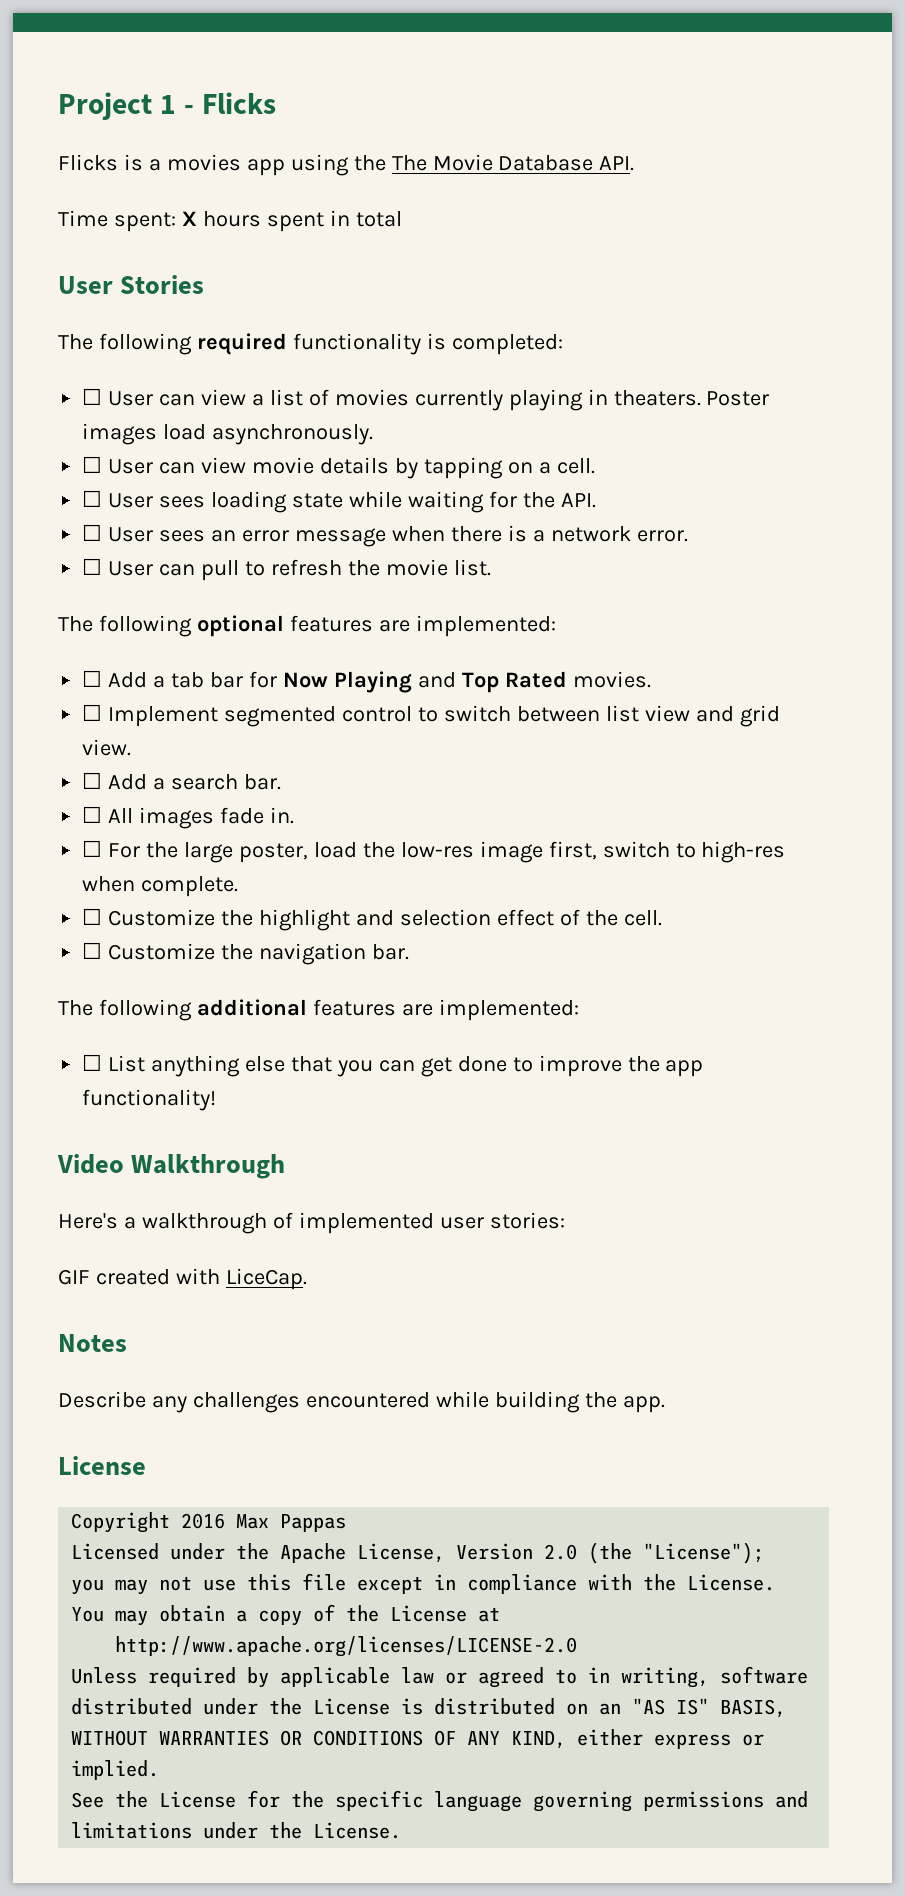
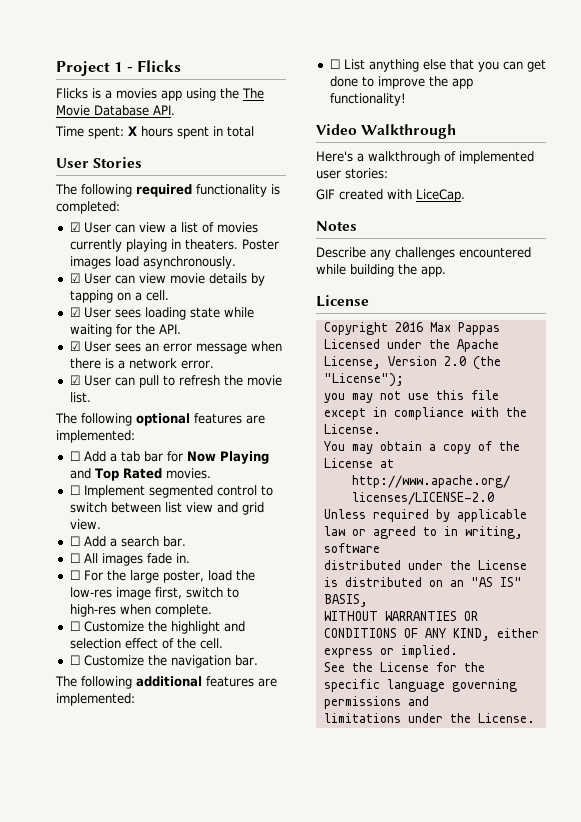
- ☐ User can view a list of movies currently playing in theaters.
+ ☑ User can view a list of movies currently playing in theaters.
- ☐ User can view movie details by tapping on a cell.
+ ☑ User can view movie details by tapping on a cell.
- ☐ User sees loading state while waiting for the API.
+ ☑ User sees loading state while waiting for the API.
- ☐ User sees an error message when there is a network error.
+ ☑ User sees an error message when there is a network error.
- ☐ User can pull to refresh the movie list.
+ ☑ User can pull to refresh the movie list.

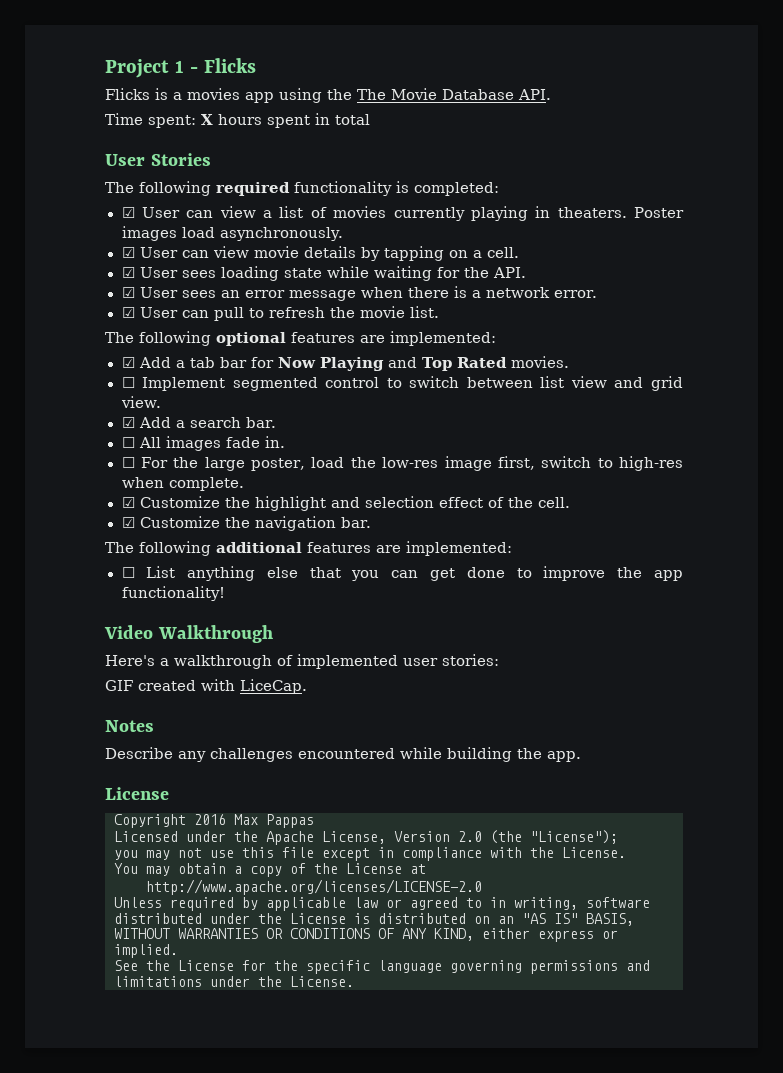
- ☐ Add a tab bar for Now Playing and Top Rated movies.
+ ☑ Add a tab bar for Now Playing and Top Rated movies.
- ☐ Add a search bar.
+ ☑ Add a search bar.
- ☐ Customize the highlight and selection effect of the cell.
+ ☑ Customize the highlight and selection effect of the cell.
- ☐ Customize the navigation bar.
+ ☑ Customize the navigation bar.

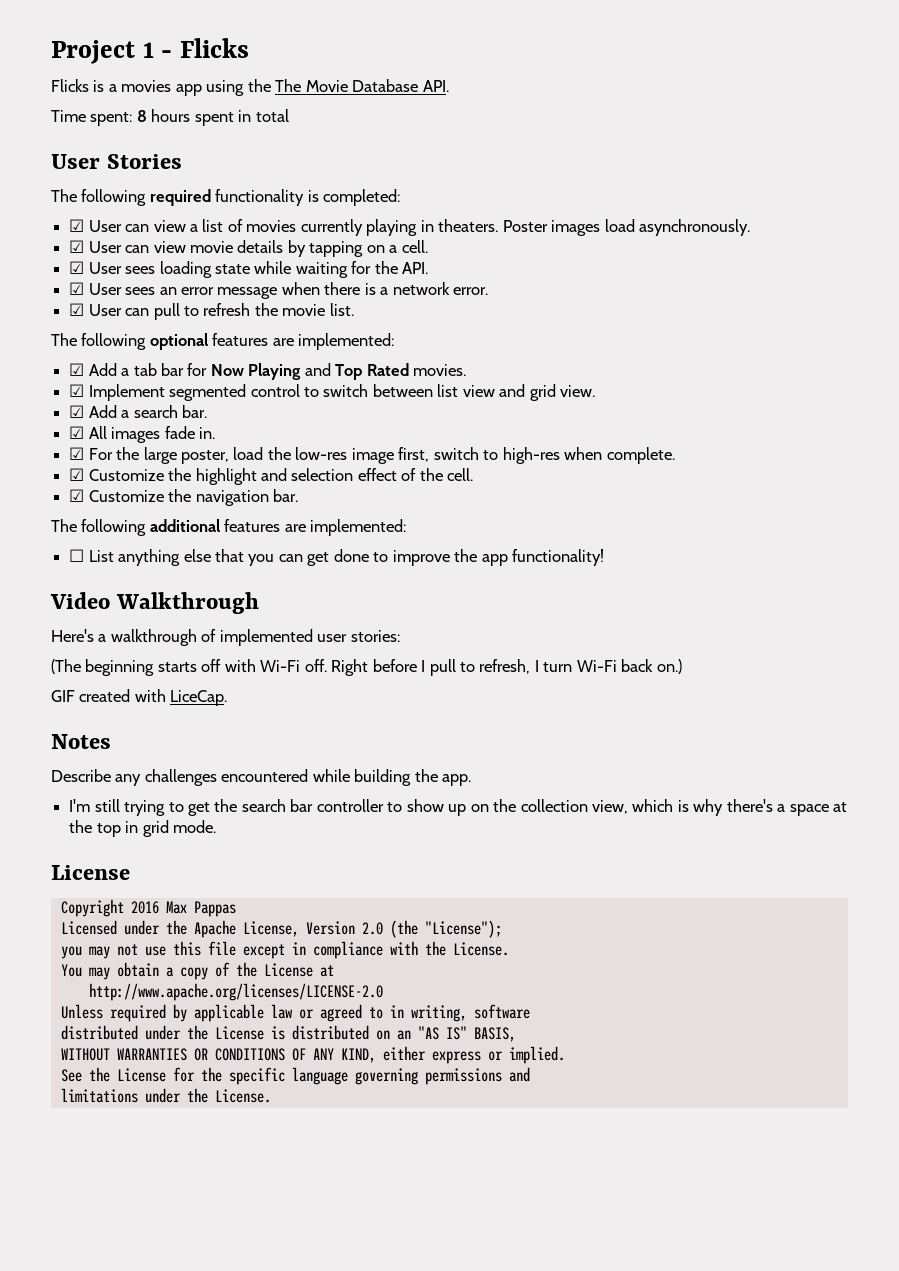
- Time spent: X hours spent in total
+ Time spent: 8 hours spent in total
- ☐ Implement segmented control to switch between list view and grid view.
+ ☑ Implement segmented control to switch between list view and grid view.
- ☐ All images fade in.
+ ☑ All images fade in.
- ☐ For the large poster, load the low-res image first, switch to high-res when complete.
+ ☑ For the large poster, load the low-res image first, switch to high-res when complete.
+ (The beginning starts off with Wi-Fi off. Right before I pull to refresh, I turn Wi-Fi back on.)
+ I'm still trying to get the search bar controller to show up on the collection view, which is why there's a space at the top in grid mode.

